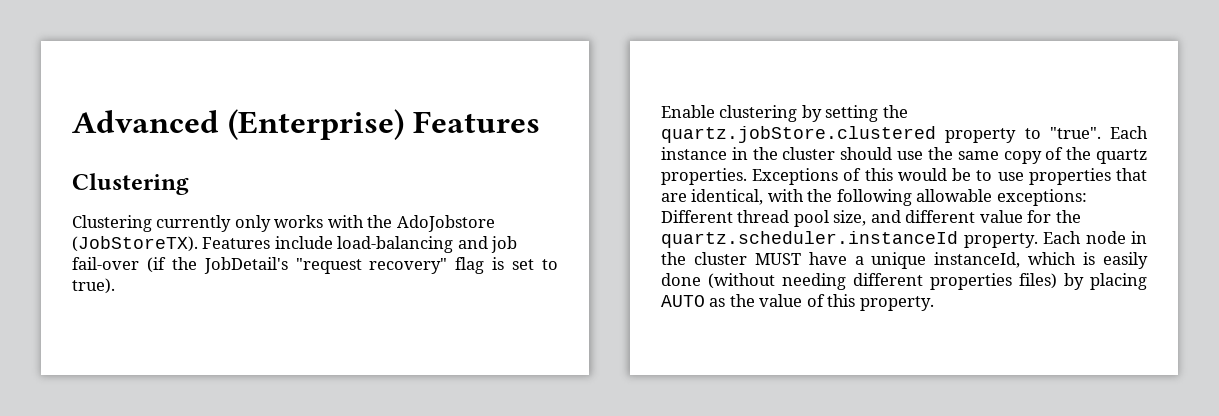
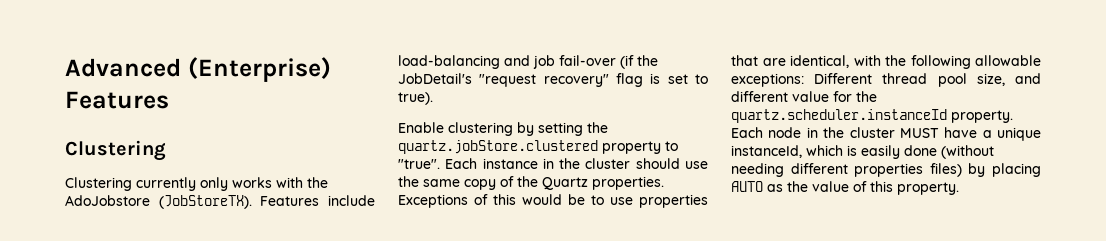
- Each instance in the cluster should use the same copy of the quartz properties.
+ Each instance in the cluster should use the same copy of the Quartz properties.

